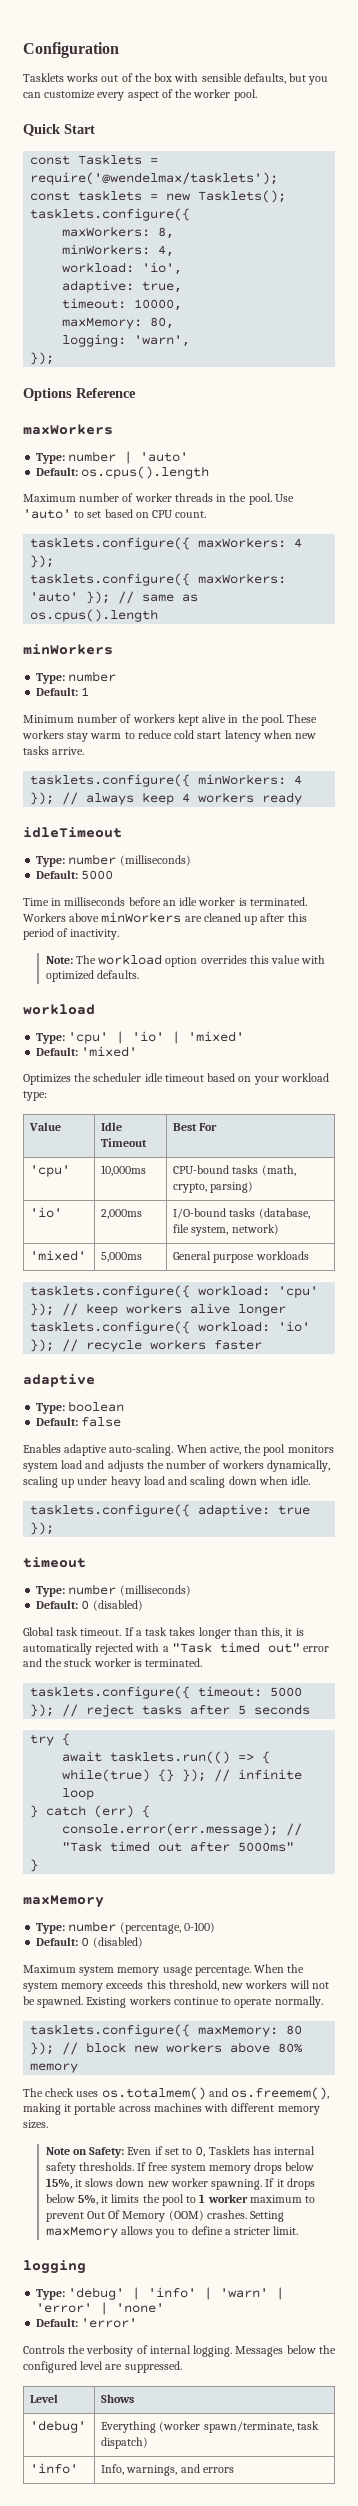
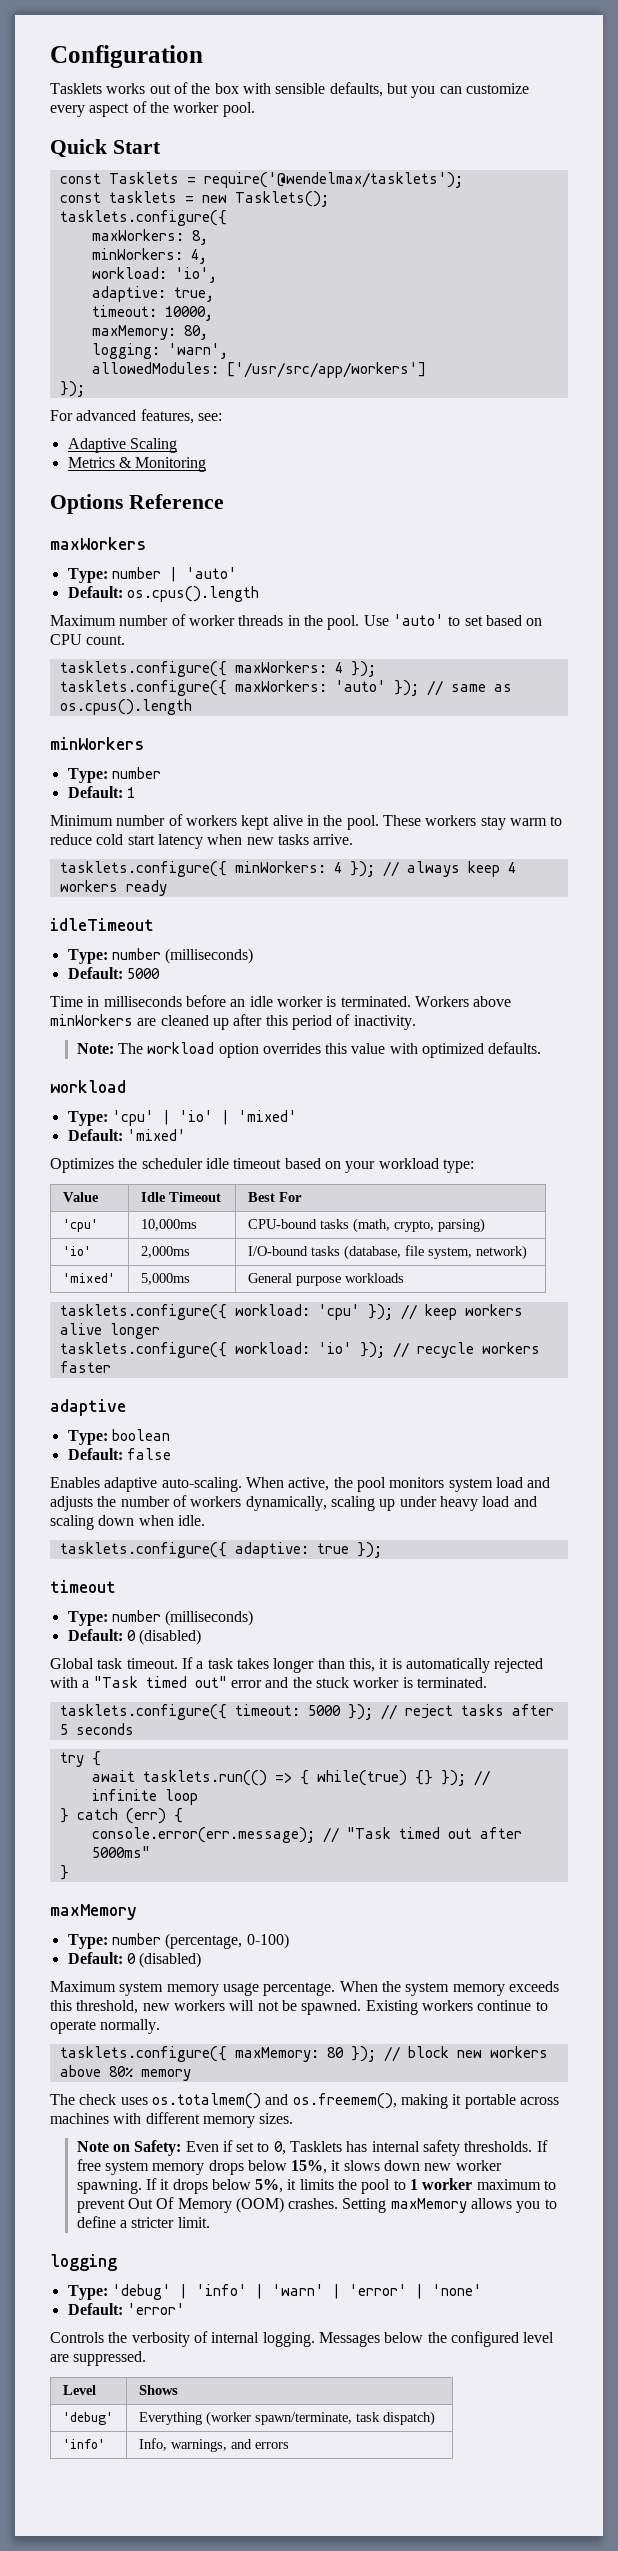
  logging: 'warn',
+ allowedModules: ['/usr/src/app/workers']
  });
+ For advanced features, see:
+ Adaptive Scaling
+ Metrics & Monitoring

